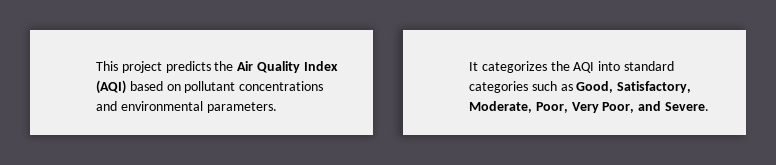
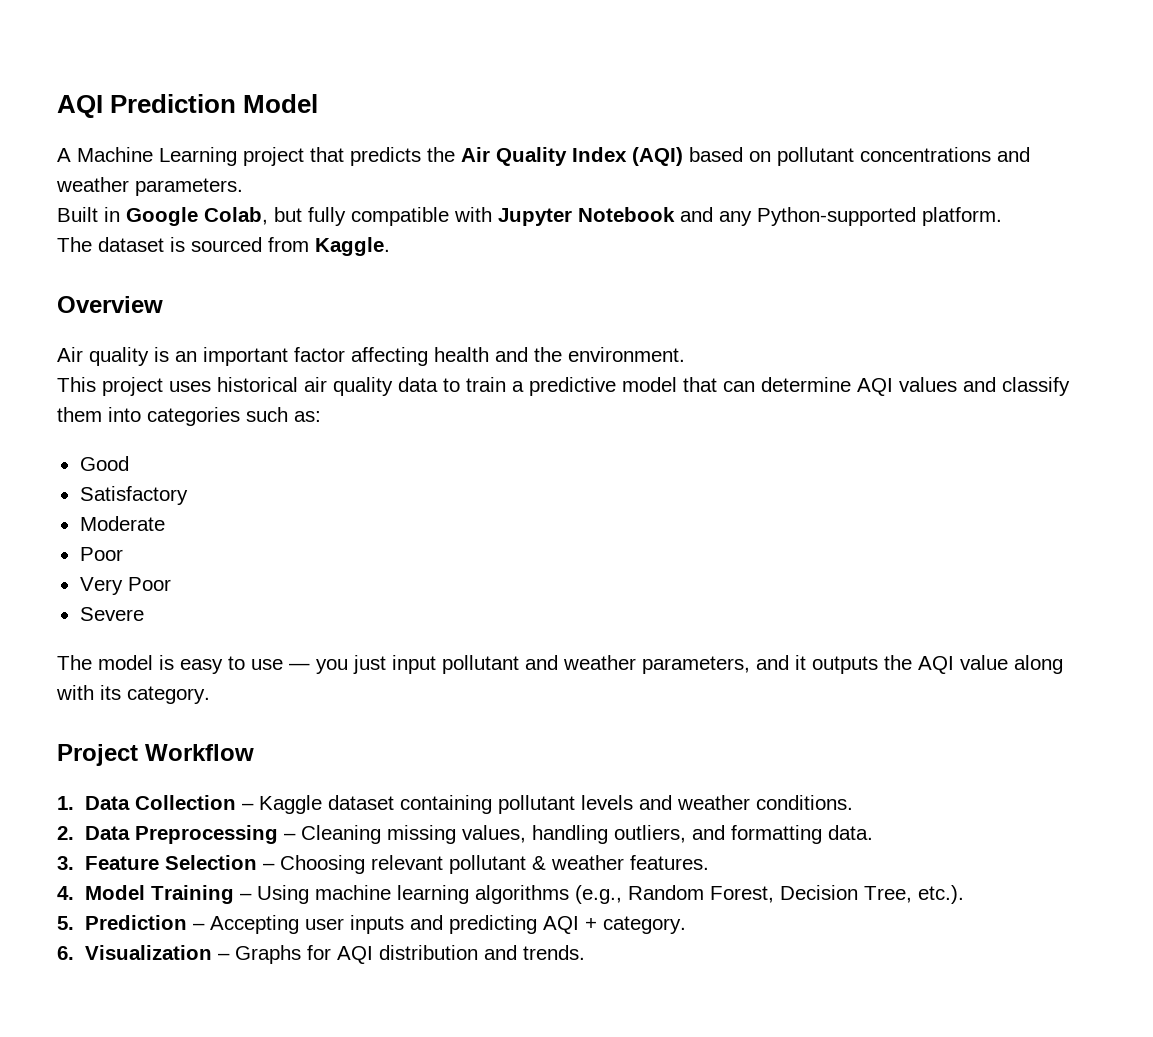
- This project predicts the Air Quality Index (AQI) based on pollutant concentrations and environmental parameters.
+ AQI Prediction Model
+ A Machine Learning project that predicts the Air Quality Index (AQI) based on pollutant concentrations and weather parameters.
- It categorizes the AQI into standard categories such as Good, Satisfactory, Moderate, Poor, Very Poor, and Severe.
+ Built in Google Colab, but fully compatible with Jupyter Notebook and any Python-supported platform.
+ The dataset is sourced from Kaggle.
+ Overview
+ Air quality is an important factor affecting health and the environment.
+ This project uses historical air quality data to train a predictive model that can determine AQI values and classify them into categories such as:
+ Good
+ Satisfactory
+ Moderate
+ Poor
+ Very Poor
+ Severe
+ The model is easy to use — you just input pollutant and weather parameters, and it outputs the AQI value along with its category.
+ Project Workflow
+ 1. Data Collection – Kaggle dataset containing pollutant levels and weather conditions.
+ 2. Data Preprocessing – Cleaning missing values, handling outliers, and formatting data.
+ 3. Feature Selection – Choosing relevant pollutant & weather features.
+ 4. Model Training – Using machine learning algorithms (e.g., Random Forest, Decision Tree, etc.).
+ 5. Prediction – Accepting user inputs and predicting AQI + category.
+ 6. Visualization – Graphs for AQI distribution and trends.

